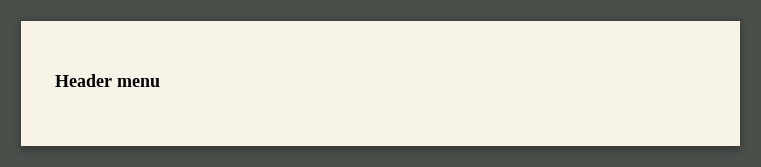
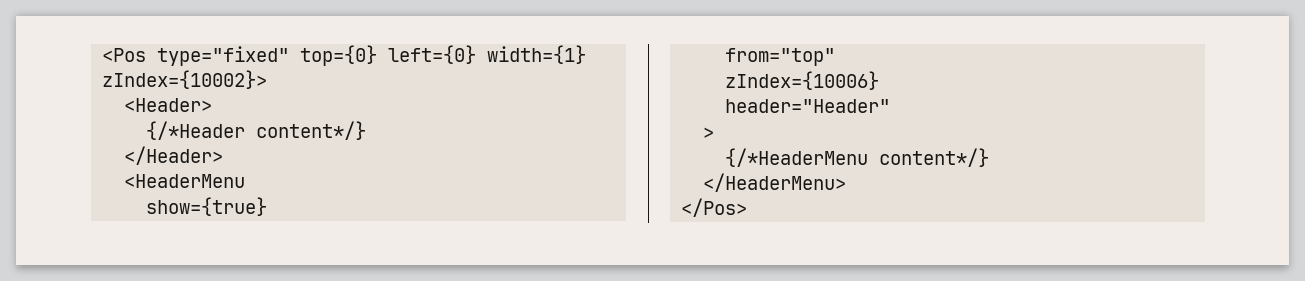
- Header menu
+ <Pos type="fixed" top={0} left={0} width={1} zIndex={10002}>
+ <Header>
+ {/*Header content*/}
+ </Header>
+ <HeaderMenu
+ show={true}
+ from="top"
+ zIndex={10006}
+ header="Header"
+ >
+ {/*HeaderMenu content*/}
+ </HeaderMenu>
+ </Pos>

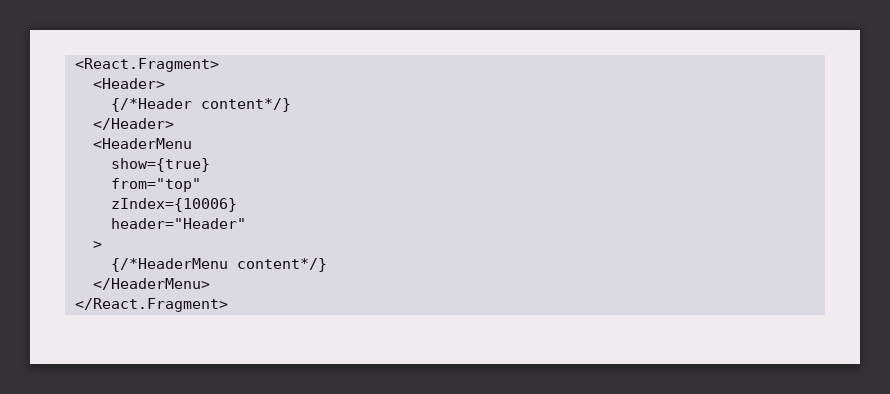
- <Pos type="fixed" top={0} left={0} width={1} zIndex={10002}>
+ <React.Fragment>
- </Pos>
+ </React.Fragment>

